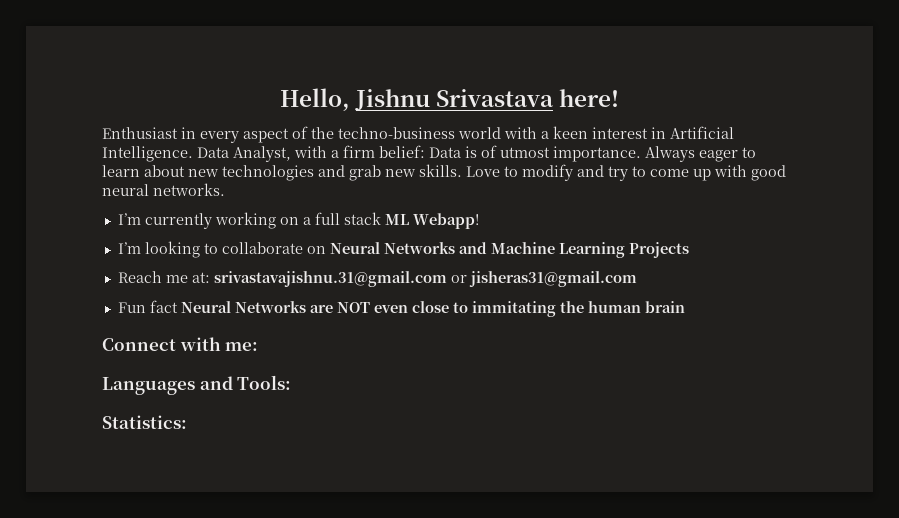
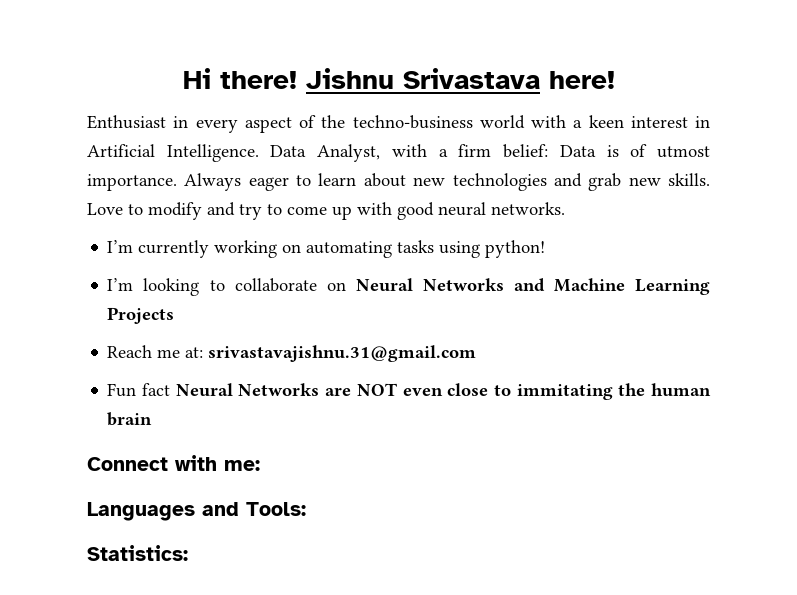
- Hello, Jishnu Srivastava here!
+ Hi there! Jishnu Srivastava here!
- I’m currently working on a full stack ML Webapp!
+ I’m currently working on automating tasks using python!
- Reach me at: srivastavajishnu.31@gmail.com or jisheras31@gmail.com
+ Reach me at: srivastavajishnu.31@gmail.com

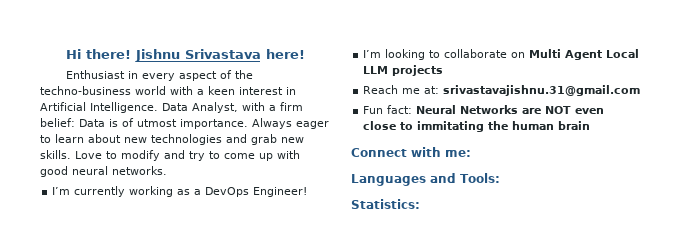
- I’m currently working on automating tasks using python!
+ I’m currently working as a DevOps Engineer!
- I’m looking to collaborate on Neural Networks and Machine Learning Projects
+ I’m looking to collaborate on Multi Agent Local LLM projects
- Fun fact Neural Networks are NOT even close to immitating the human brain
+ Fun fact: Neural Networks are NOT even close to immitating the human brain

